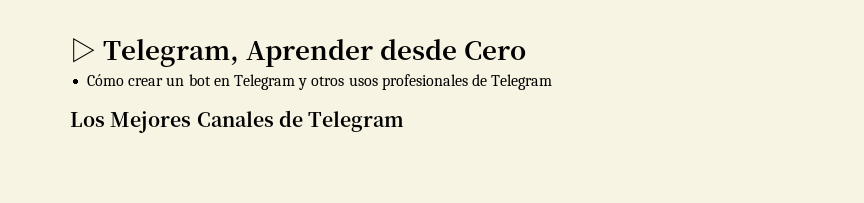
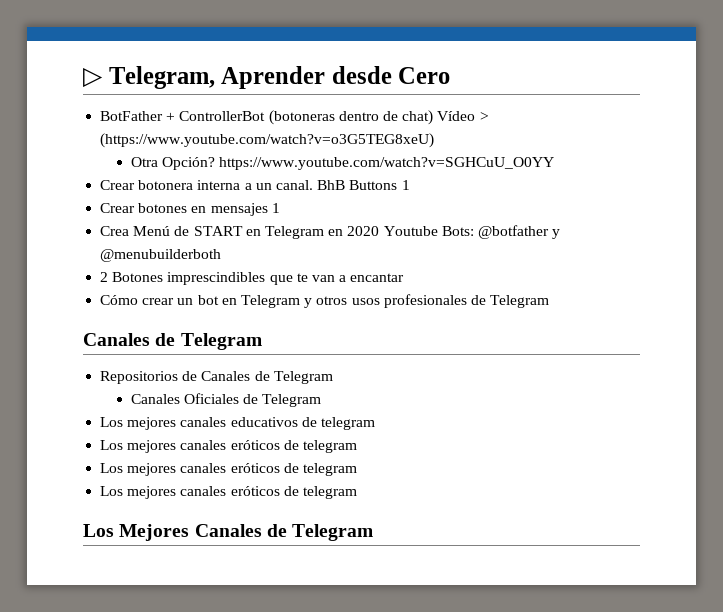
+ BotFather + ControllerBot (botoneras dentro de chat) Vídeo > (https://www.youtube.com/watch?v=o3G5TEG8xeU)
+ Otra Opción? https://www.youtube.com/watch?v=SGHCuU_O0YY
+ Crear botonera interna a un canal. BhB Buttons 1
+ Crear botones en mensajes 1
+ Crea Menú de START en Telegram en 2020 Youtube Bots: @botfather y @menubuilderboth
+ 2 Botones imprescindibles que te van a encantar
  Cómo crear un bot en Telegram y otros usos profesionales de Telegram
+ Canales de Telegram
+ Repositorios de Canales de Telegram
+ Canales Oficiales de Telegram
+ Los mejores canales educativos de telegram
+ Los mejores canales eróticos de telegram
+ Los mejores canales eróticos de telegram
+ Los mejores canales eróticos de telegram

